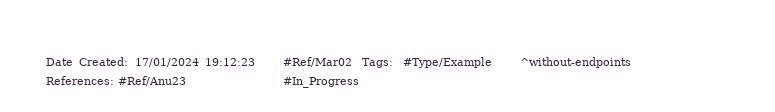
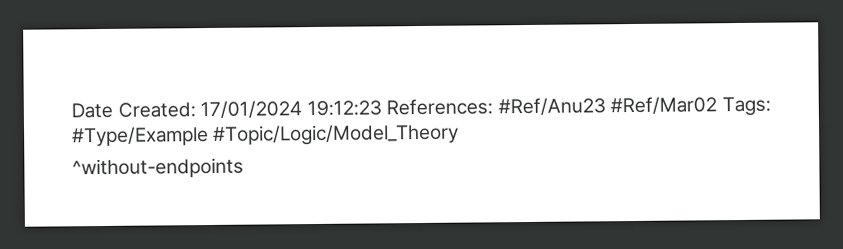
- Date Created: 17/01/2024 19:12:23 References: #Ref/Anu23 #Ref/Mar02 Tags: #Type/Example #In_Progress
+ Date Created: 17/01/2024 19:12:23 References: #Ref/Anu23 #Ref/Mar02 Tags: #Type/Example #Topic/Logic/Model_Theory

